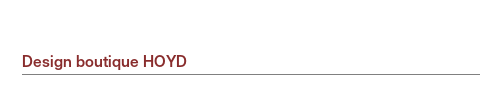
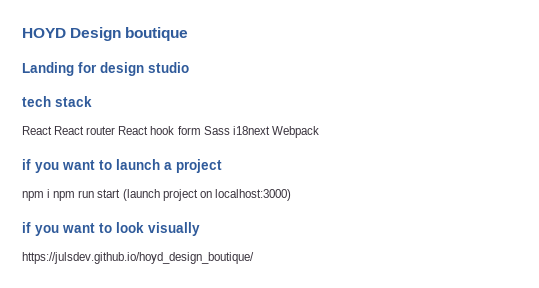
- Design boutique HOYD
+ HOYD Design boutique
+ Landing for design studio
+ tech stack
+ React React router React hook form Sass i18next Webpack
+ if you want to launch a project
+ npm i npm run start (launch project on localhost:3000)
+ if you want to look visually
+ https://julsdev.github.io/hoyd_design_boutique/

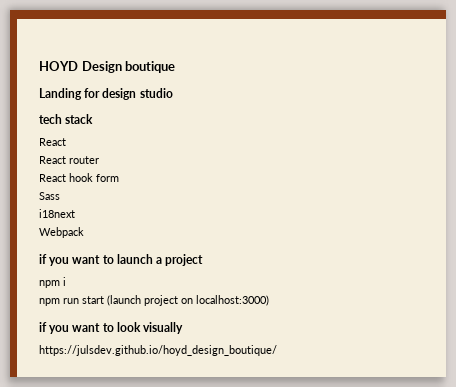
  tech stack
- React React router React hook form Sass i18next Webpack
+ React
+ React router
+ React hook form
+ Sass
+ i18next
+ Webpack
- npm i npm run start (launch project on localhost:3000)
+ npm i
+ npm run start (launch project on localhost:3000)

